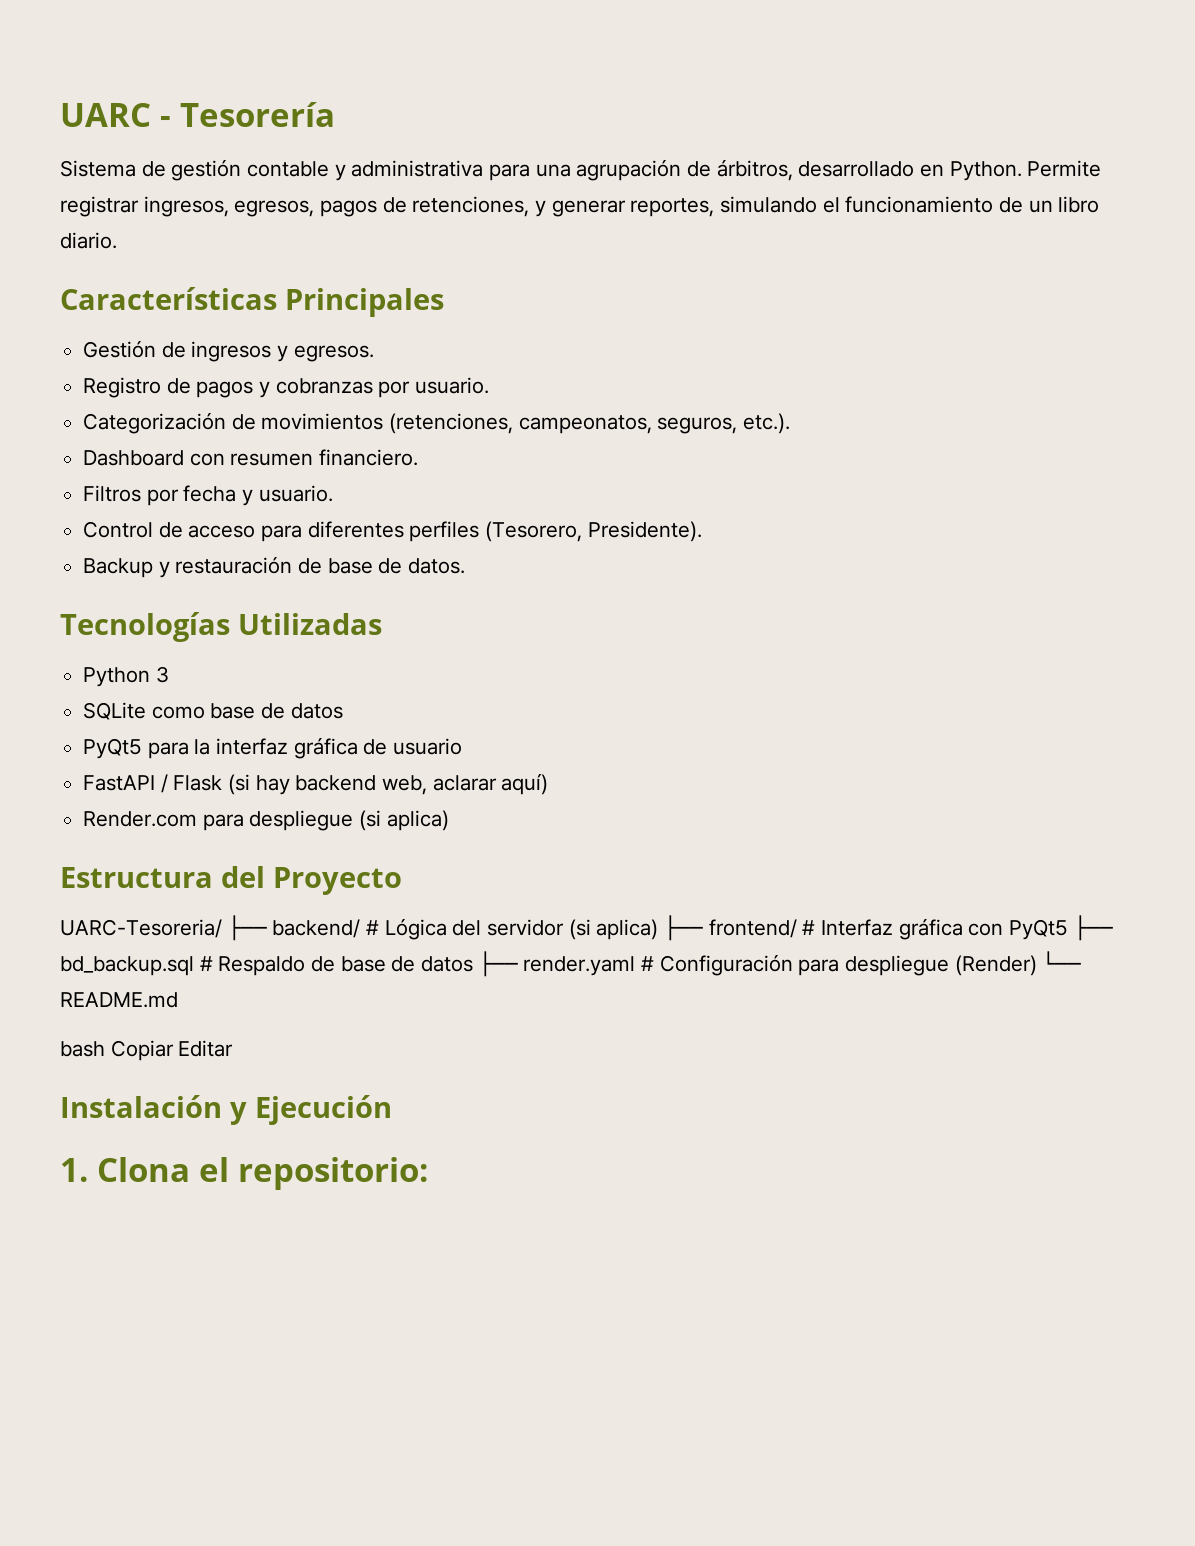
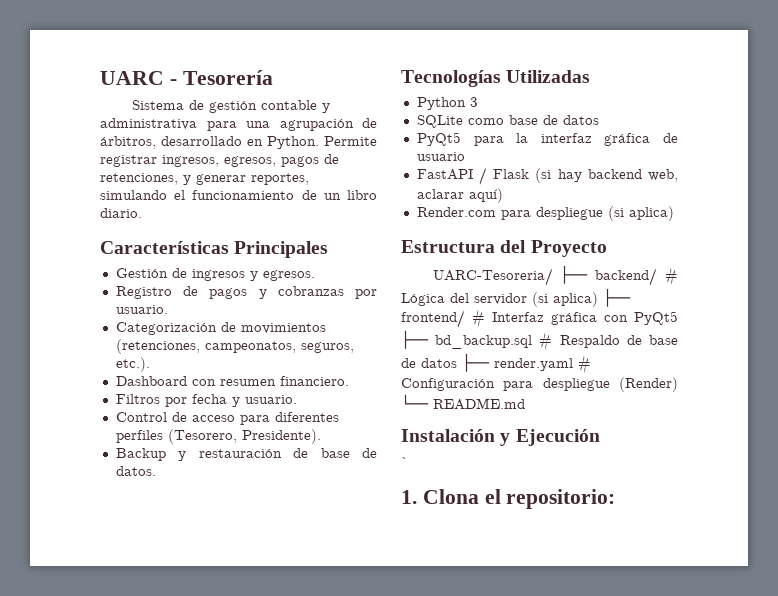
- bash Copiar Editar
+ `

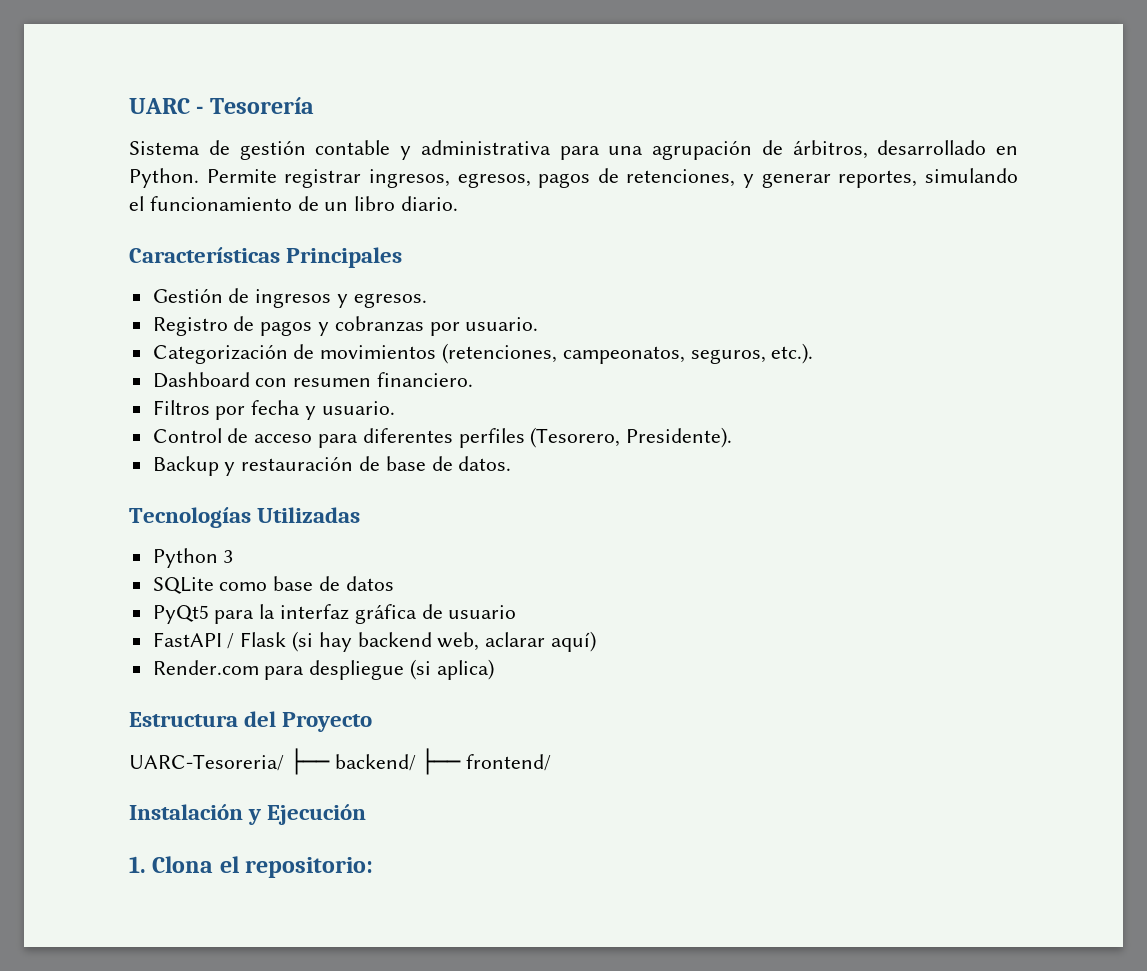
- UARC-Tesoreria/ ├── backend/ # Lógica del servidor (si aplica) ├── frontend/ # Interfaz gráfica con PyQt5 ├── bd_backup.sql # Respaldo de base de datos ├── render.yaml # Configuración para despliegue (Render) └── README.md
+ UARC-Tesoreria/ ├── backend/ ├── frontend/
- `

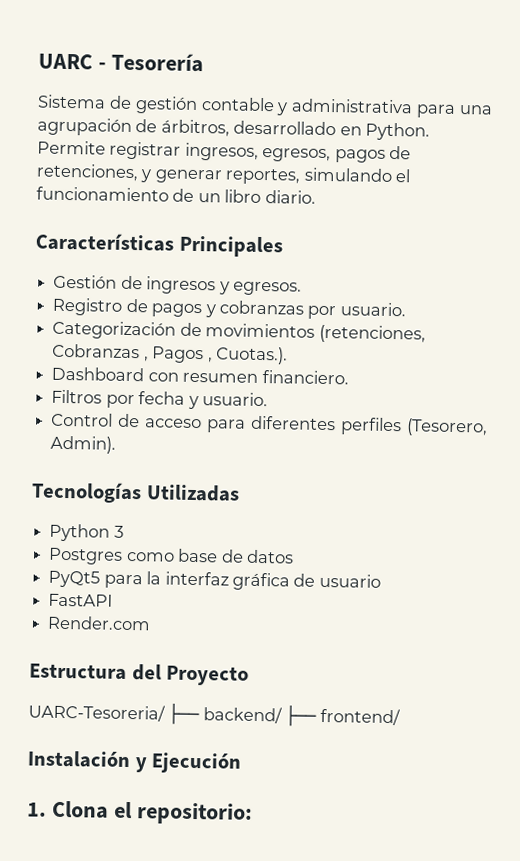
- Categorización de movimientos (retenciones, campeonatos, seguros, etc.).
+ Categorización de movimientos (retenciones, Cobranzas , Pagos , Cuotas.).
- Control de acceso para diferentes perfiles (Tesorero, Presidente).
- Backup y restauración de base de datos.
+ Control de acceso para diferentes perfiles (Tesorero, Admin).
- SQLite como base de datos
+ Postgres como base de datos
- FastAPI / Flask (si hay backend web, aclarar aquí)
- Render.com para despliegue (si aplica)
+ FastAPI
+ Render.com

